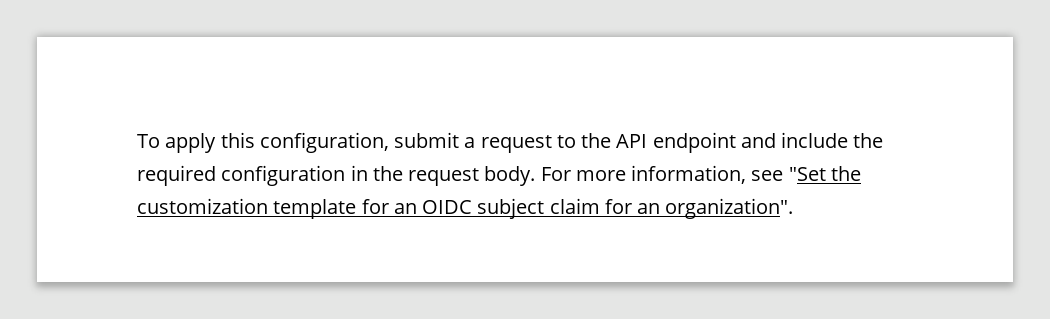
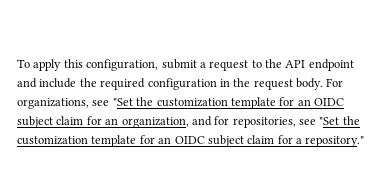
- For more information, see "Set the customization template for an OIDC subject claim for an organization".
+ For organizations, see "Set the customization template for an OIDC subject claim for an organization, and for repositories, see "Set the customization template for an OIDC subject claim for a repository."

